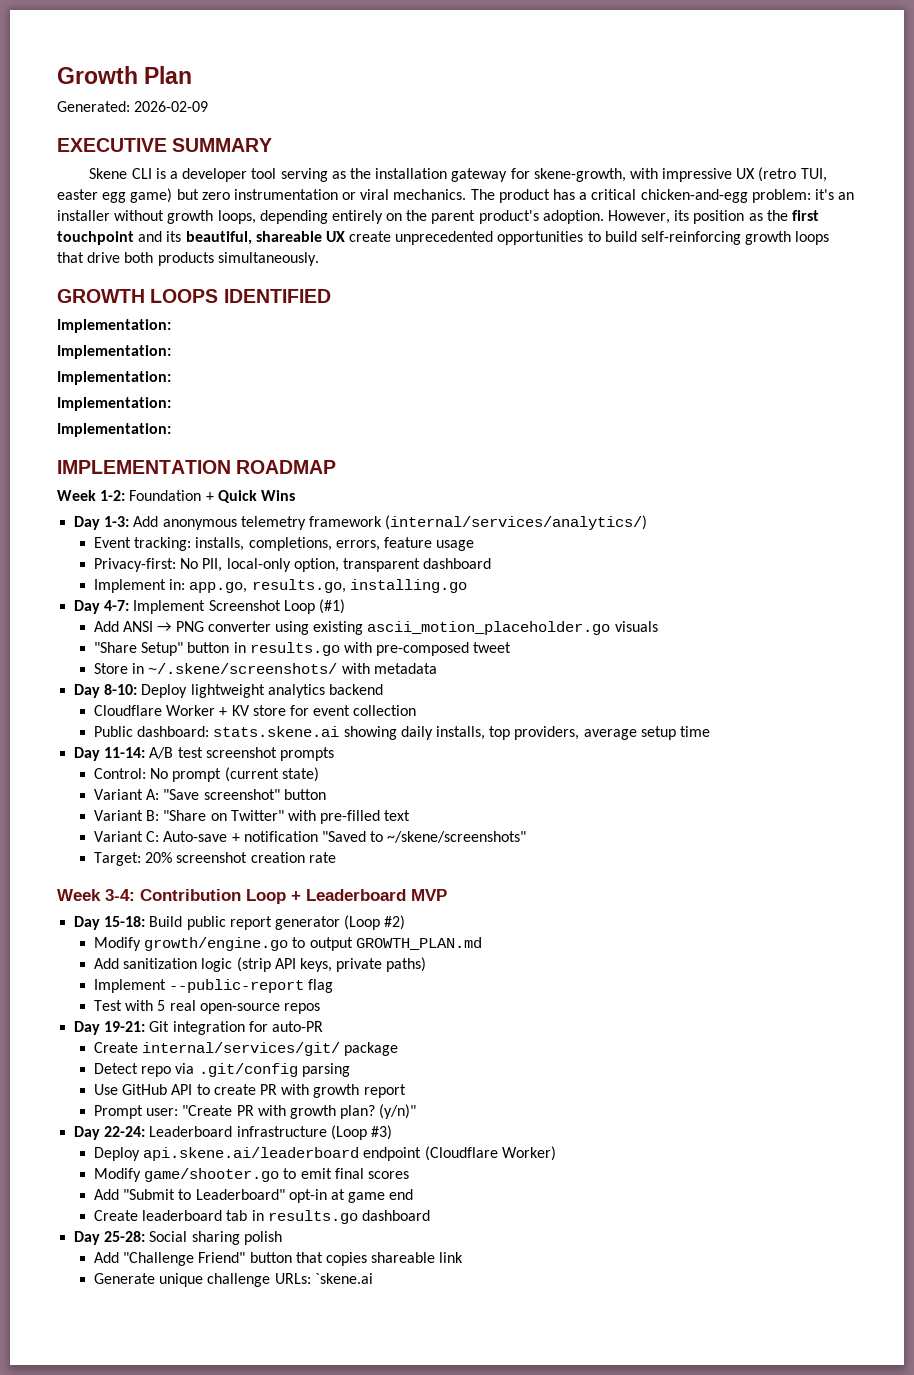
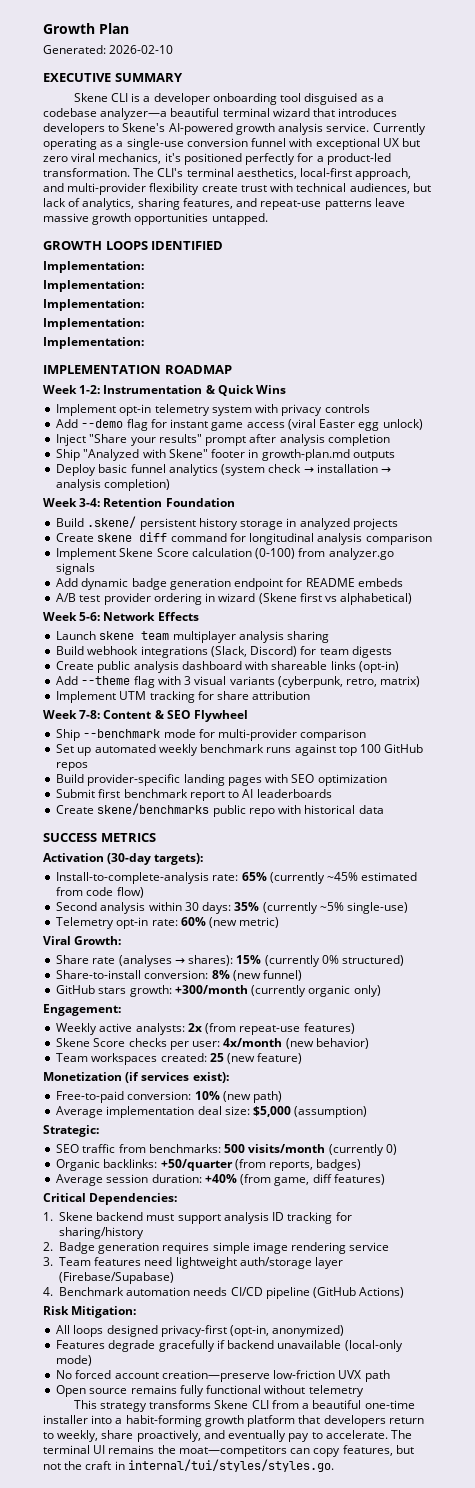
- Generated: 2026-02-09
+ Generated: 2026-02-10
- Skene CLI is a developer tool serving as the installation gateway for skene-growth, with impressive UX (retro TUI, easter egg game) but zero instrumentation or viral mechanics. The product has a critical chicken-and-egg problem: it's an installer without growth loops, depending entirely on the parent product's adoption. However, its position as the first touchpoint and its beautiful, shareable UX create unprecedented opportunities to build self-reinforcing growth loops that drive both products simultaneously.
+ Skene CLI is a developer onboarding tool disguised as a codebase analyzer—a beautiful terminal wizard that introduces developers to Skene's AI-powered growth analysis service. Currently operating as a single-use conversion funnel with exceptional UX but zero viral mechanics, it's positioned perfectly for a product-led transformation. The CLI's terminal aesthetics, local-first approach, and multi-provider flexibility create trust with technical audiences, but lack of analytics, sharing features, and repeat-use patterns leave massive growth opportunities untapped.
- Week 1-2: Foundation + Quick Wins
+ Week 1-2: Instrumentation & Quick Wins
- Day 1-3: Add anonymous telemetry framework (internal/services/analytics/)
- Event tracking: installs, completions, errors, feature usage
- Privacy-first: No PII, local-only option, transparent dashboard
- Implement in: app.go, results.go, installing.go
- Day 4-7: Implement Screenshot Loop (#1)
- Add ANSI → PNG converter using existing ascii_motion_placeholder.go visuals
- "Share Setup" button in results.go with pre-composed tweet
- Store in ~/.skene/screenshots/ with metadata
- Day 8-10: Deploy lightweight analytics backend
- Cloudflare Worker + KV store for event collection
- Public dashboard: stats.skene.ai showing daily installs, top providers, average setup time
- Day 11-14: A/B test screenshot prompts
- Control: No prompt (current state)
- Variant A: "Save screenshot" button
- Variant B: "Share on Twitter" with pre-filled text
- Variant C: Auto-save + notification "Saved to ~/skene/screenshots"
- Target: 20% screenshot creation rate
- Week 3-4: Contribution Loop + Leaderboard MVP
- Day 15-18: Build public report generator (Loop #2)
- Modify growth/engine.go to output GROWTH_PLAN.md
- Add sanitization logic (strip API keys, private paths)
- Implement --public-report flag
- Test with 5 real open-source repos
- Day 19-21: Git integration for auto-PR
- Create internal/services/git/ package
- Detect repo via .git/config parsing
- Use GitHub API to create PR with growth report
- Prompt user: "Create PR with growth plan? (y/n)"
- Day 22-24: Leaderboard infrastructure (Loop #3)
- Deploy api.skene.ai/leaderboard endpoint (Cloudflare Worker)
- Modify game/shooter.go to emit final scores
- Add "Submit to Leaderboard" opt-in at game end
- Create leaderboard tab in results.go dashboard
- Day 25-28: Social sharing polish
- Add "Challenge Friend" button that copies shareable link
- Generate unique challenge URLs: `skene.ai
+ Implement opt-in telemetry system with privacy controls
+ Add --demo flag for instant game access (viral Easter egg unlock)
+ Inject "Share your results" prompt after analysis completion
+ Ship "Analyzed with Skene" footer in growth-plan.md outputs
+ Deploy basic funnel analytics (system check → installation → analysis completion)
+ Week 3-4: Retention Foundation
+ Build .skene/ persistent history storage in analyzed projects
+ Create skene diff command for longitudinal analysis comparison
+ Implement Skene Score calculation (0-100) from analyzer.go signals
+ Add dynamic badge generation endpoint for README embeds
+ A/B test provider ordering in wizard (Skene first vs alphabetical)
+ Week 5-6: Network Effects
+ Launch skene team multiplayer analysis sharing
+ Build webhook integrations (Slack, Discord) for team digests
+ Create public analysis dashboard with shareable links (opt-in)
+ Add --theme flag with 3 visual variants (cyberpunk, retro, matrix)
+ Implement UTM tracking for share attribution
+ Week 7-8: Content & SEO Flywheel
+ Ship --benchmark mode for multi-provider comparison
+ Set up automated weekly benchmark runs against top 100 GitHub repos
+ Build provider-specific landing pages with SEO optimization
+ Submit first benchmark report to AI leaderboards
+ Create skene/benchmarks public repo with historical data
+ SUCCESS METRICS
+ Activation (30-day targets):
+ Install-to-complete-analysis rate: 65% (currently ~45% estimated from code flow)
+ Second analysis within 30 days: 35% (currently ~5% single-use)
+ Telemetry opt-in rate: 60% (new metric)
+ Viral Growth:
+ Share rate (analyses → shares): 15% (currently 0% structured)
+ Share-to-install conversion: 8% (new funnel)
+ GitHub stars growth: +300/month (currently organic only)
+ Engagement:
+ Weekly active analysts: 2x (from repeat-use features)
+ Skene Score checks per user: 4x/month (new behavior)
+ Team workspaces created: 25 (new feature)
+ Monetization (if services exist):
+ Free-to-paid conversion: 10% (new path)
+ Average implementation deal size: $5,000 (assumption)
+ Strategic:
+ SEO traffic from benchmarks: 500 visits/month (currently 0)
+ Organic backlinks: +50/quarter (from reports, badges)
+ Average session duration: +40% (from game, diff features)
+ Critical Dependencies:
+ 1. Skene backend must support analysis ID tracking for sharing/history
+ 2. Badge generation requires simple image rendering service
+ 3. Team features need lightweight auth/storage layer (Firebase/Supabase)
+ 4. Benchmark automation needs CI/CD pipeline (GitHub Actions)
+ Risk Mitigation:
+ All loops designed privacy-first (opt-in, anonymized)
+ Features degrade gracefully if backend unavailable (local-only mode)
+ No forced account creation—preserve low-friction UVX path
+ Open source remains fully functional without telemetry
+ This strategy transforms Skene CLI from a beautiful one-time installer into a habit-forming growth platform that developers return to weekly, share proactively, and eventually pay to accelerate. The terminal UI remains the moat—competitors can copy features, but not the craft in internal/tui/styles/styles.go.

